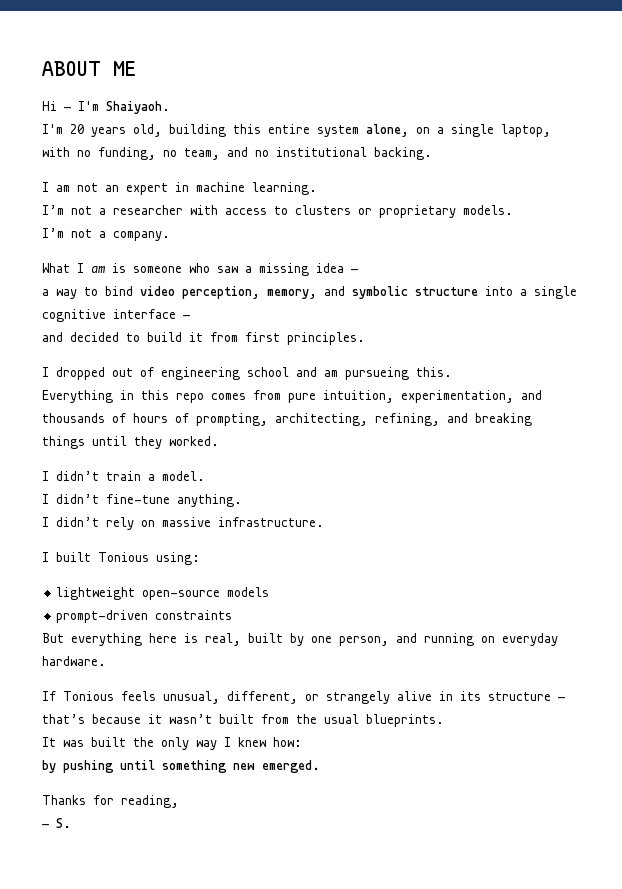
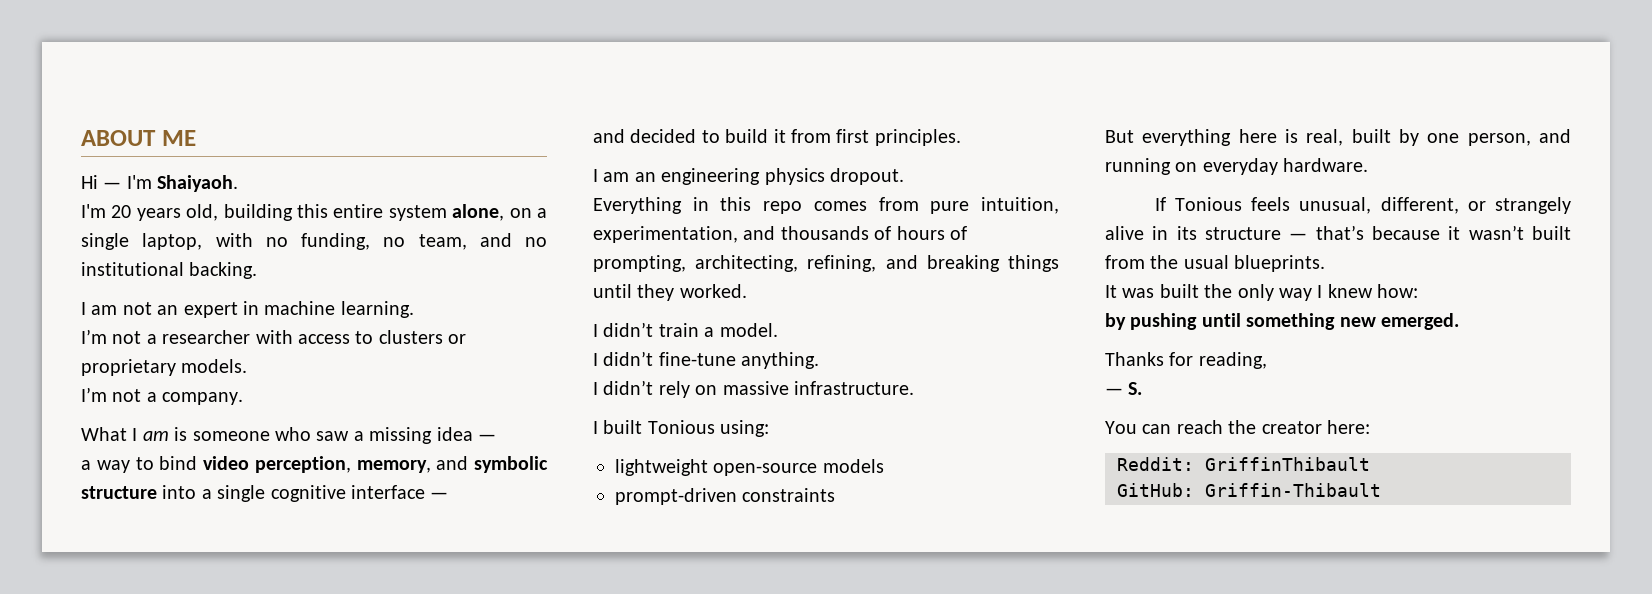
- I dropped out of engineering school and am pursueing this.
+ I am an engineering physics dropout.
+ You can reach the creator here:
+ Reddit: GriffinThibault
+ GitHub: Griffin-Thibault

